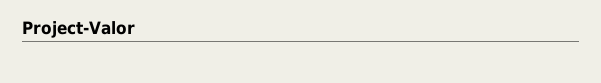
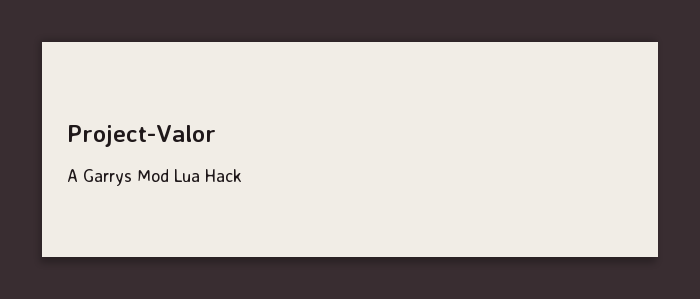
+ A Garrys Mod Lua Hack

